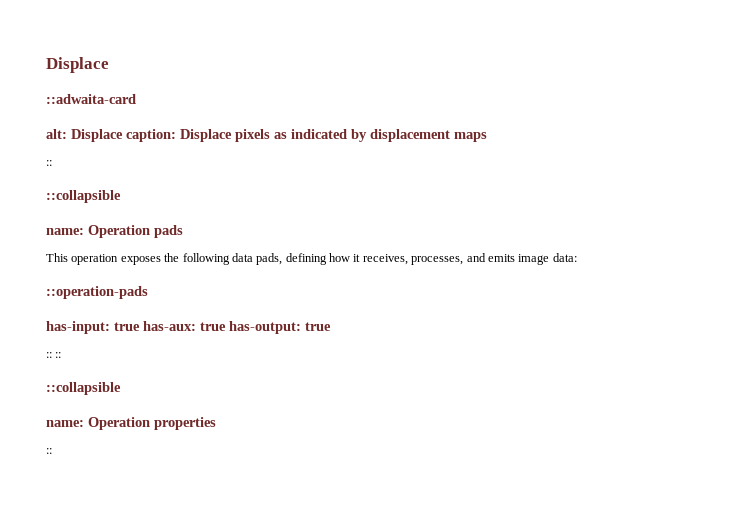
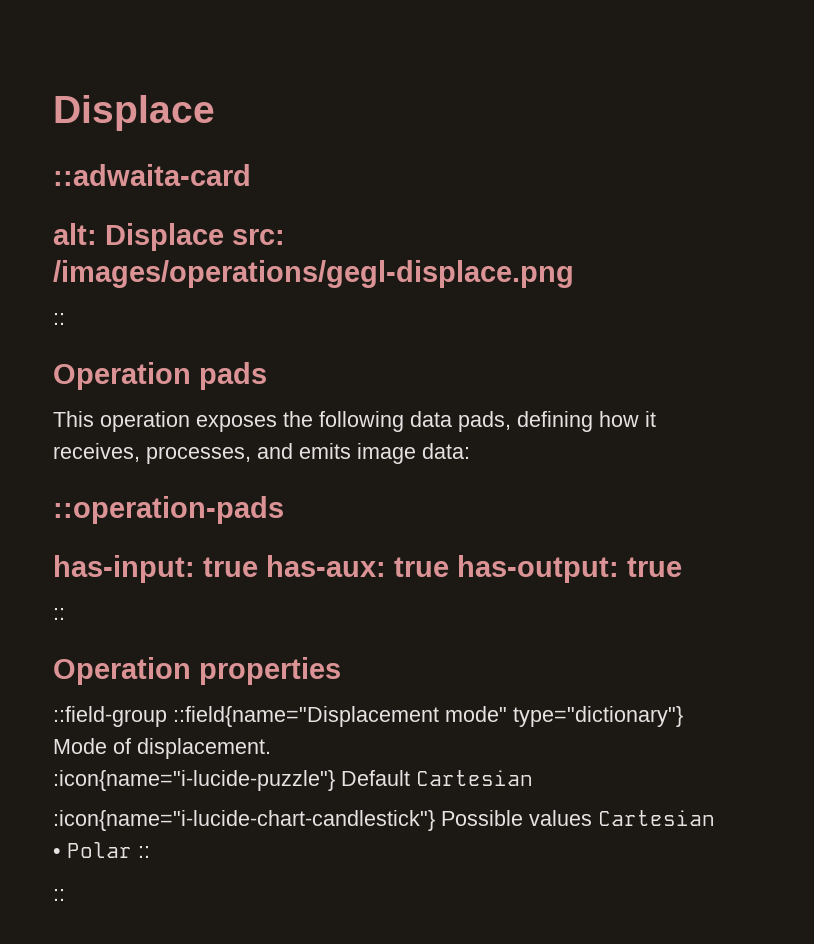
- alt: Displace caption: Displace pixels as indicated by displacement maps
+ alt: Displace src: /images/operations/gegl-displace.png
  ::
- ::collapsible
- name: Operation pads
+ Operation pads
  has-input: true has-aux: true has-output: true
- :: ::
- ::collapsible
- name: Operation properties
+ ::
+ Operation properties
+ ::field-group ::field{name="Displacement mode" type="dictionary"} Mode of displacement.
+ :icon{name="i-lucide-puzzle"} Default Cartesian
+ :icon{name="i-lucide-chart-candlestick"} Possible values Cartesian • Polar ::

